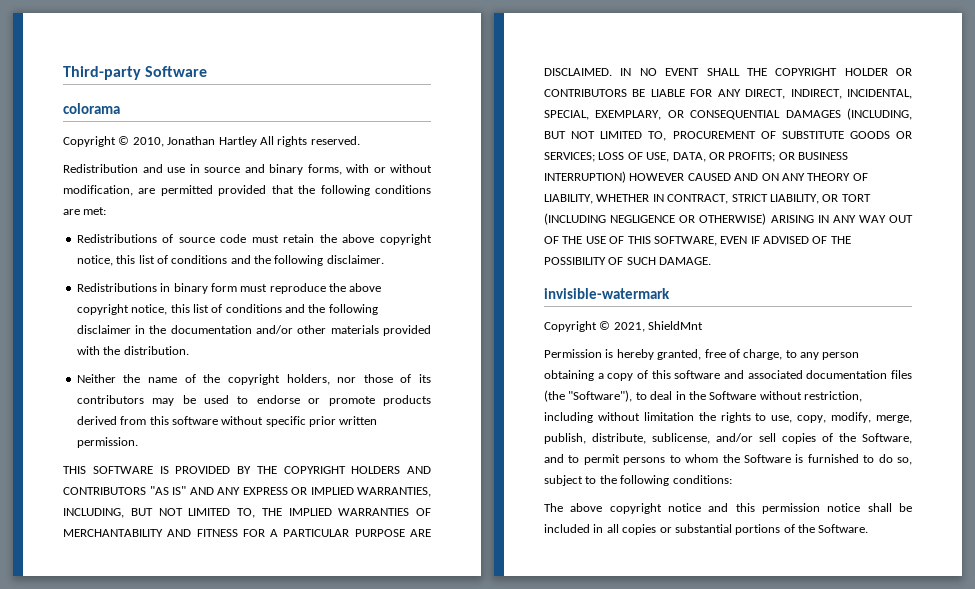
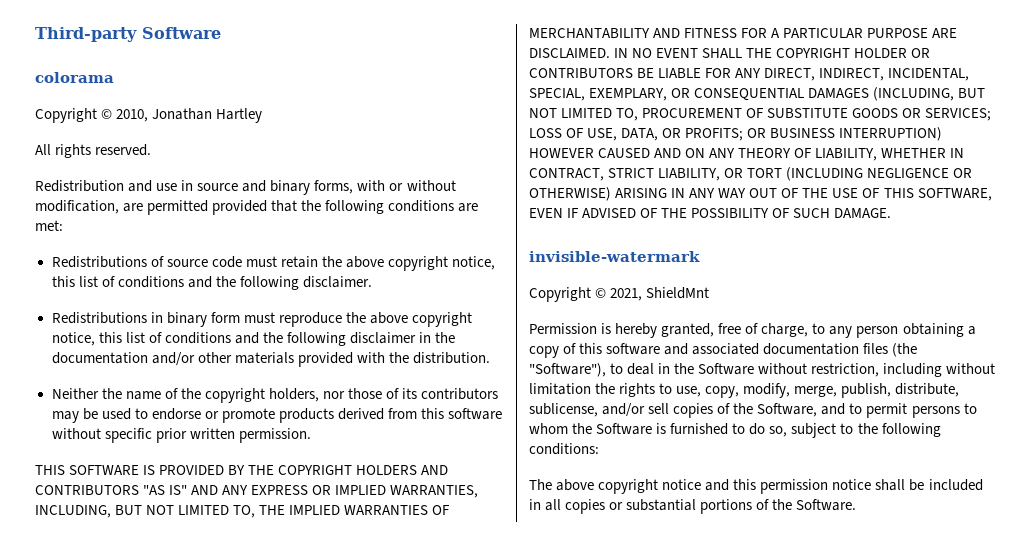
- Copyright © 2010, Jonathan Hartley All rights reserved.
+ Copyright © 2010, Jonathan Hartley
+ All rights reserved.

